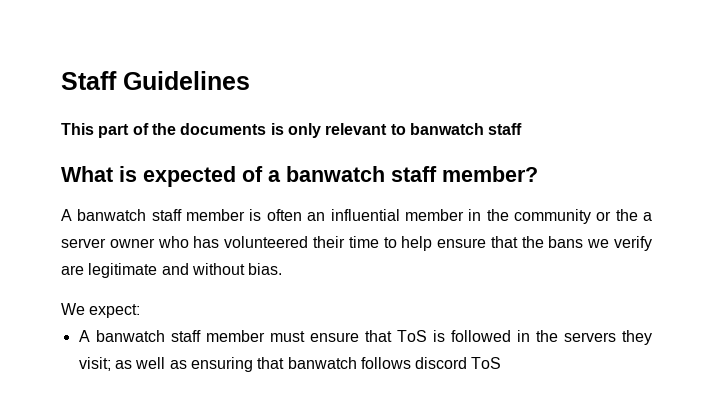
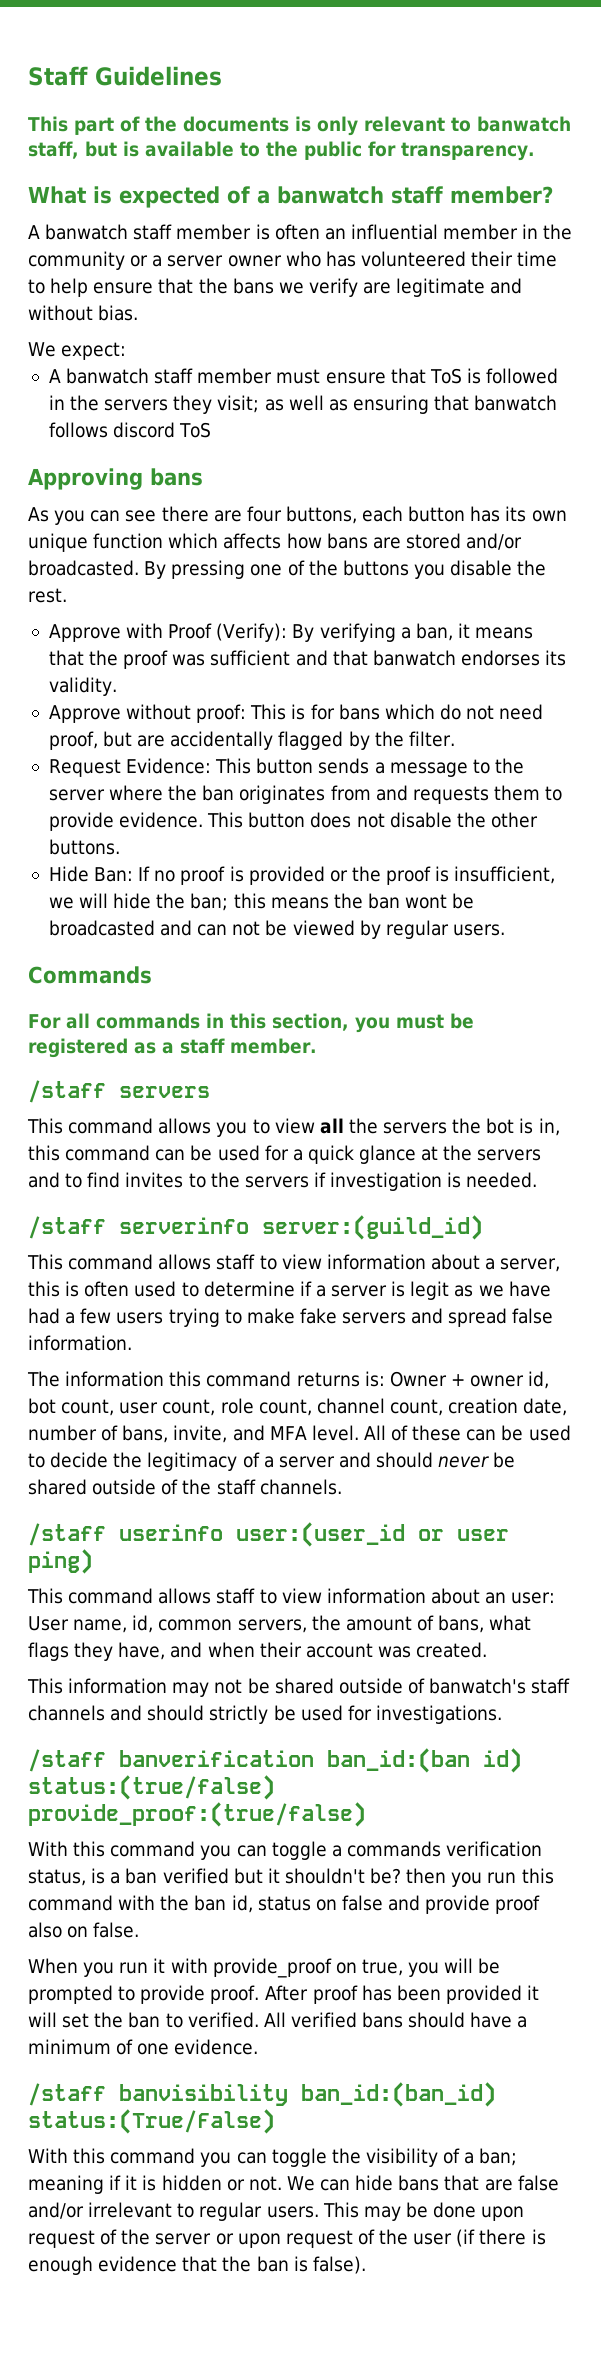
- This part of the documents is only relevant to banwatch staff
+ This part of the documents is only relevant to banwatch staff, but is available to the public for transparency.
- A banwatch staff member is often an influential member in the community or the a server owner who has volunteered their time to help ensure that the bans we verify are legitimate and without bias.
+ A banwatch staff member is often an influential member in the community or a server owner who has volunteered their time to help ensure that the bans we verify are legitimate and without bias.
+ Approving bans
+ As you can see there are four buttons, each button has its own unique function which affects how bans are stored and/or broadcasted. By pressing one of the buttons you disable the rest.
+ Approve with Proof (Verify): By verifying a ban, it means that the proof was sufficient and that banwatch endorses its validity.
+ Approve without proof: This is for bans which do not need proof, but are accidentally flagged by the filter.
+ Request Evidence: This button sends a message to the server where the ban originates from and requests them to provide evidence. This button does not disable the other buttons.
+ Hide Ban: If no proof is provided or the proof is insufficient, we will hide the ban; this means the ban wont be broadcasted and can not be viewed by regular users.
+ Commands
+ For all commands in this section, you must be registered as a staff member.
+ /staff servers
+ This command allows you to view all the servers the bot is in, this command can be used for a quick glance at the servers and to find invites to the servers if investigation is needed.
+ /staff serverinfo server:(guild_id)
+ This command allows staff to view information about a server, this is often used to determine if a server is legit as we have had a few users trying to make fake servers and spread false information.
+ The information this command returns is: Owner + owner id, bot count, user count, role count, channel count, creation date, number of bans, invite, and MFA level. All of these can be used to decide the legitimacy of a server and should never be shared outside of the staff channels.
+ /staff userinfo user:(user_id or user ping)
+ This command allows staff to view information about an user: User name, id, common servers, the amount of bans, what flags they have, and when their account was created.
+ This information may not be shared outside of banwatch's staff channels and should strictly be used for investigations.
+ /staff banverification ban_id:(ban id) status:(true/false) provide_proof:(true/false)
+ With this command you can toggle a commands verification status, is a ban verified but it shouldn't be? then you run this command with the ban id, status on false and provide proof also on false.
+ When you run it with provide_proof on true, you will be prompted to provide proof. After proof has been provided it will set the ban to verified. All verified bans should have a minimum of one evidence.
+ /staff banvisibility ban_id:(ban_id) status:(True/False)
+ With this command you can toggle the visibility of a ban; meaning if it is hidden or not. We can hide bans that are false and/or irrelevant to regular users. This may be done upon request of the server or upon request of the user (if there is enough evidence that the ban is false).

